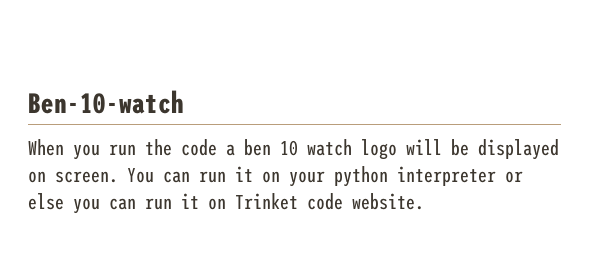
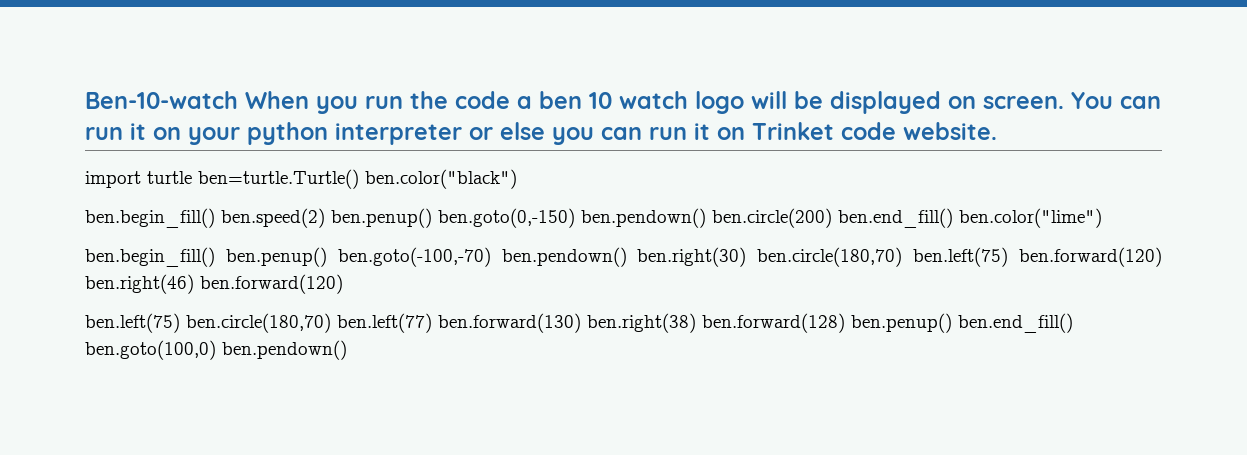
- Ben-10-watch
- When you run the code a ben 10 watch logo will be displayed on screen.
+ Ben-10-watch When you run the code a ben 10 watch logo will be displayed on screen.
+ import turtle ben=turtle.Turtle() ben.color("black")
+ ben.begin_fill() ben.speed(2) ben.penup() ben.goto(0,-150) ben.pendown() ben.circle(200) ben.end_fill() ben.color("lime")
+ ben.begin_fill() ben.penup() ben.goto(-100,-70) ben.pendown() ben.right(30) ben.circle(180,70) ben.left(75) ben.forward(120) ben.right(46) ben.forward(120)
+ ben.left(75) ben.circle(180,70) ben.left(77) ben.forward(130) ben.right(38) ben.forward(128) ben.penup() ben.end_fill() ben.goto(100,0) ben.pendown()

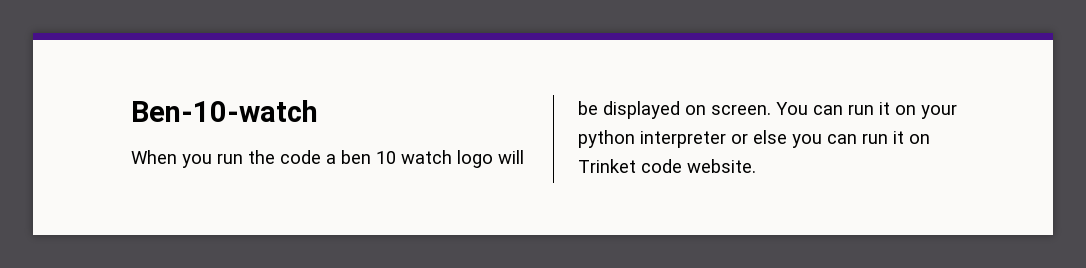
- Ben-10-watch When you run the code a ben 10 watch logo will be displayed on screen.
+ Ben-10-watch
+ When you run the code a ben 10 watch logo will be displayed on screen.
- import turtle ben=turtle.Turtle() ben.color("black")
- ben.begin_fill() ben.speed(2) ben.penup() ben.goto(0,-150) ben.pendown() ben.circle(200) ben.end_fill() ben.color("lime")
- ben.begin_fill() ben.penup() ben.goto(-100,-70) ben.pendown() ben.right(30) ben.circle(180,70) ben.left(75) ben.forward(120) ben.right(46) ben.forward(120)
- ben.left(75) ben.circle(180,70) ben.left(77) ben.forward(130) ben.right(38) ben.forward(128) ben.penup() ben.end_fill() ben.goto(100,0) ben.pendown()

